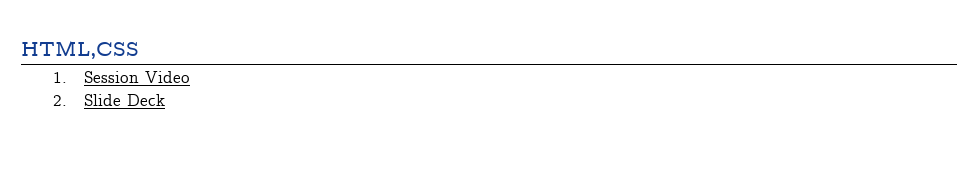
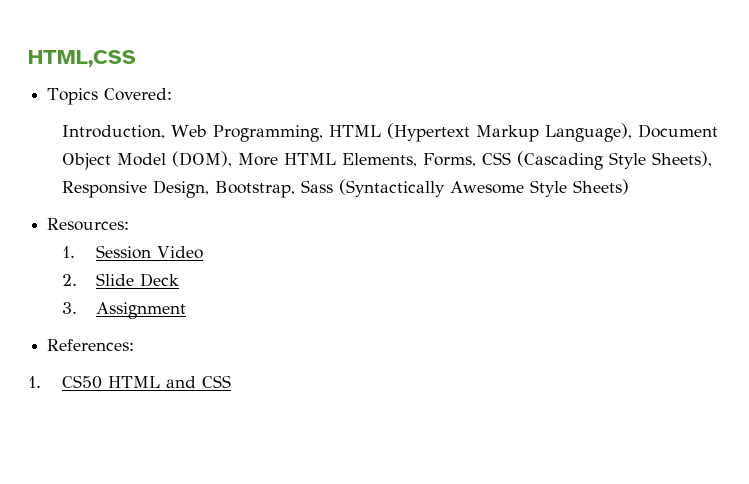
+ Topics Covered:
+ Introduction, Web Programming, HTML (Hypertext Markup Language), Document Object Model (DOM), More HTML Elements, Forms, CSS (Cascading Style Sheets), Responsive Design, Bootstrap, Sass (Syntactically Awesome Style Sheets)
+ Resources:
+ 3. Assignment
+ References:
+ 1. CS50 HTML and CSS

